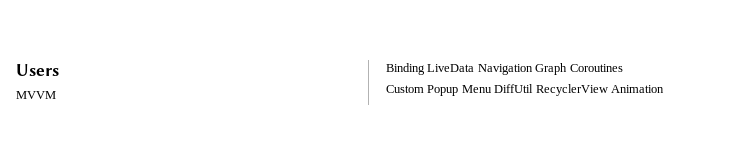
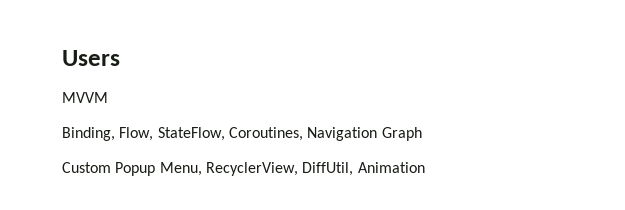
- Binding LiveData Navigation Graph Coroutines
+ Binding, Flow, StateFlow, Coroutines, Navigation Graph
- Custom Popup Menu DiffUtil RecyclerView Animation
+ Custom Popup Menu, RecyclerView, DiffUtil, Animation

